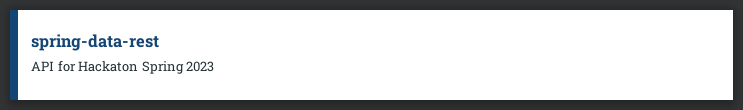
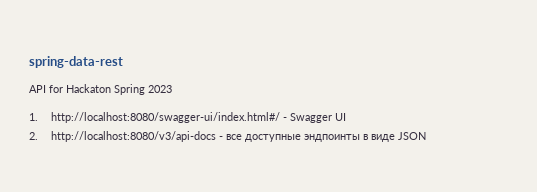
+ 1. http://localhost:8080/swagger-ui/index.html#/ - Swagger UI
+ 2. http://localhost:8080/v3/api-docs - все доступные эндпоинты в виде JSON

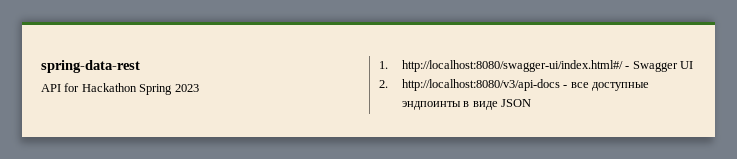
- API for Hackaton Spring 2023
+ API for Hackathon Spring 2023

